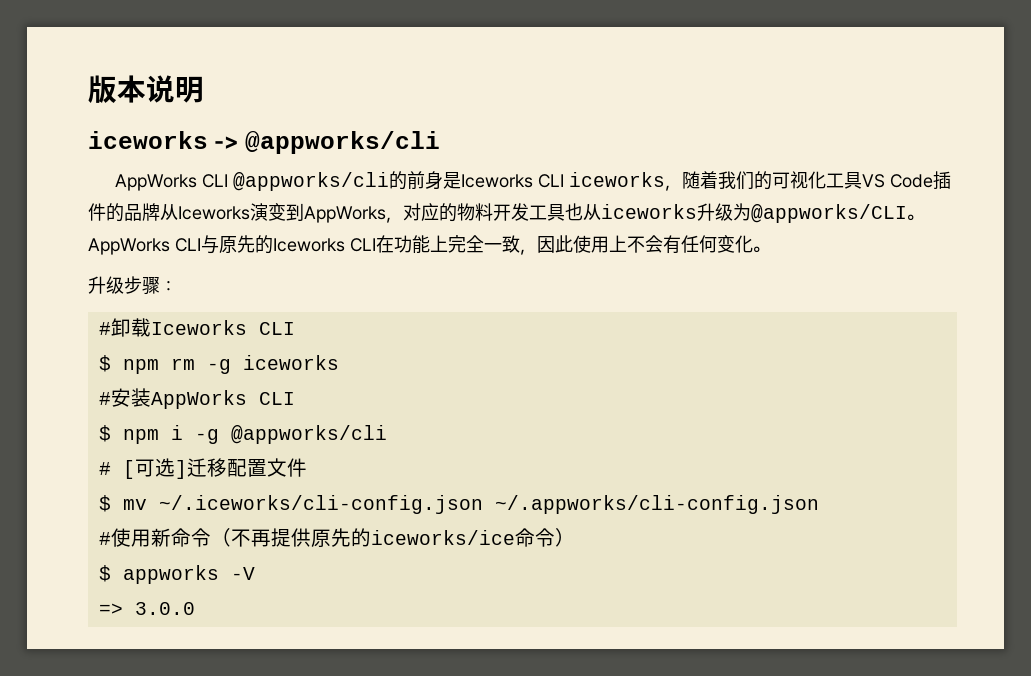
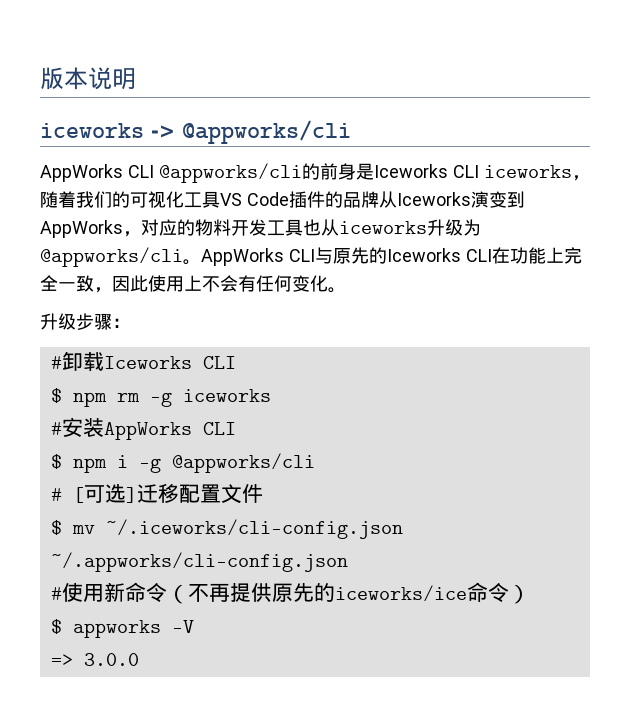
- AppWorks CLI @appworks/cli的前身是Iceworks CLI iceworks，随着我们的可视化工具VS Code插件的品牌从Iceworks演变到AppWorks，对应的物料开发工具也从iceworks升级为@appworks/CLI。
+ AppWorks CLI @appworks/cli的前身是Iceworks CLI iceworks，随着我们的可视化工具VS Code插件的品牌从Iceworks演变到AppWorks，对应的物料开发工具也从iceworks升级为@appworks/cli。

